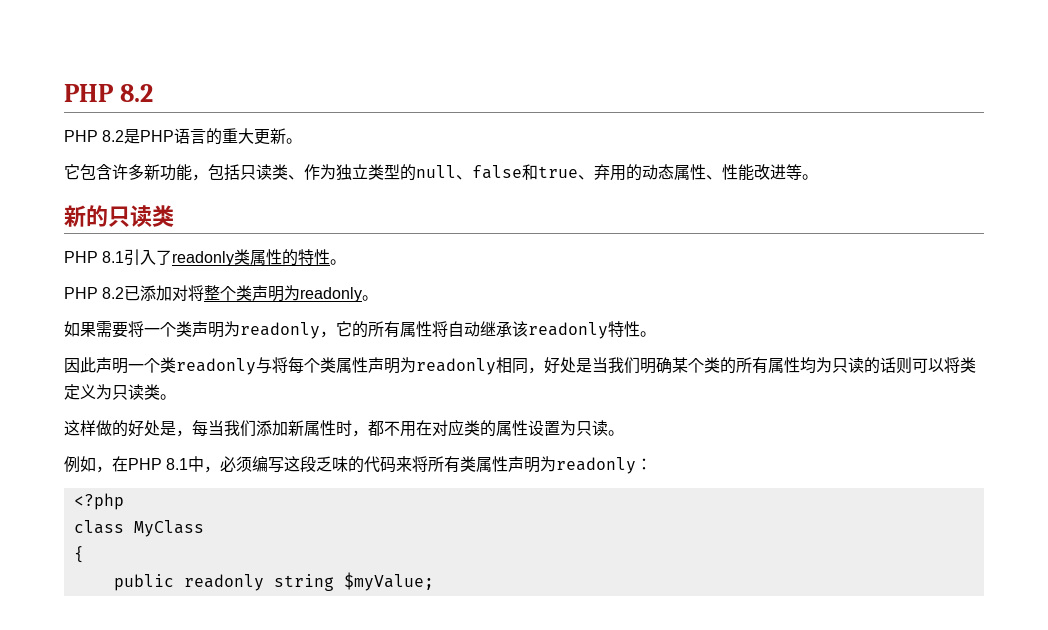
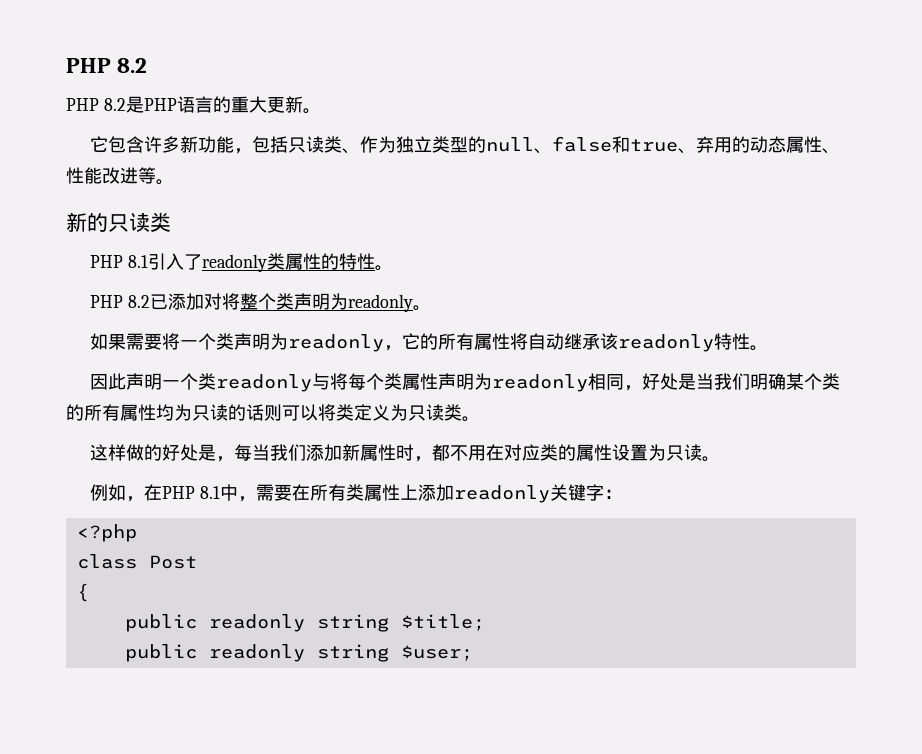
- 例如，在PHP 8.1中，必须编写这段乏味的代码来将所有类属性声明为readonly：
+ 例如，在PHP 8.1中，需要在所有类属性上添加readonly关键字：
- class MyClass
+ class Post
- public readonly string $myValue;
+ public readonly string $title;
+ public readonly string $user;

